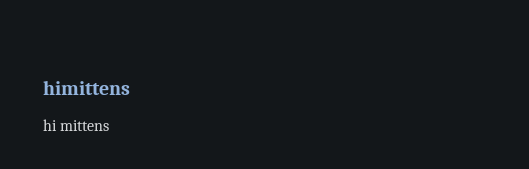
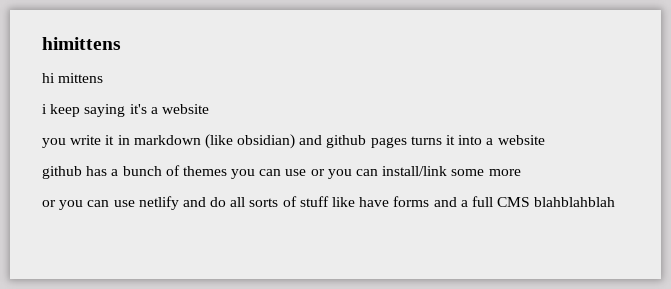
+ i keep saying it's a website
+ you write it in markdown (like obsidian) and github pages turns it into a website
+ github has a bunch of themes you can use or you can install/link some more
+ or you can use netlify and do all sorts of stuff like have forms and a full CMS blahblahblah

